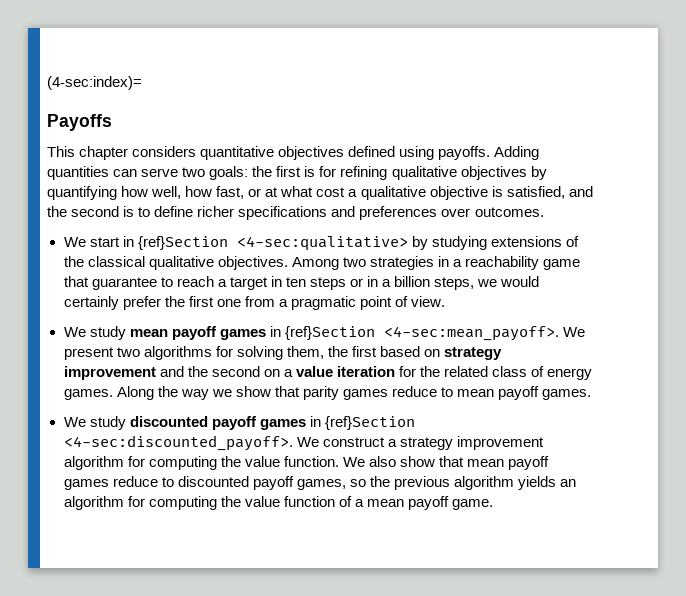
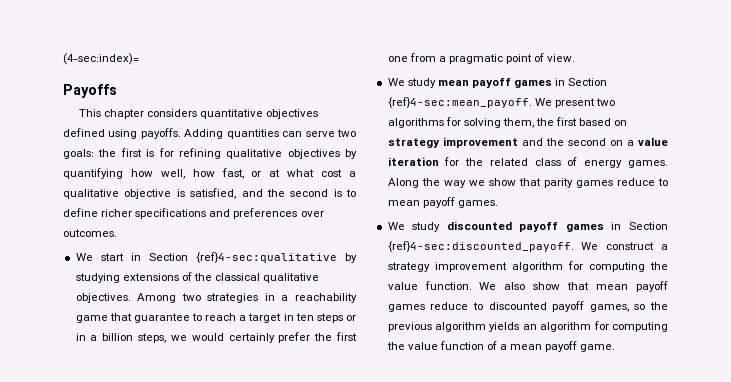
- We start in {ref}Section <4-sec:qualitative> by studying extensions of the classical qualitative objectives.
+ We start in Section {ref}4-sec:qualitative by studying extensions of the classical qualitative objectives.
- We study mean payoff games in {ref}Section <4-sec:mean_payoff>.
+ We study mean payoff games in Section {ref}4-sec:mean_payoff.
- We study discounted payoff games in {ref}Section <4-sec:discounted_payoff>.
+ We study discounted payoff games in Section {ref}4-sec:discounted_payoff.

